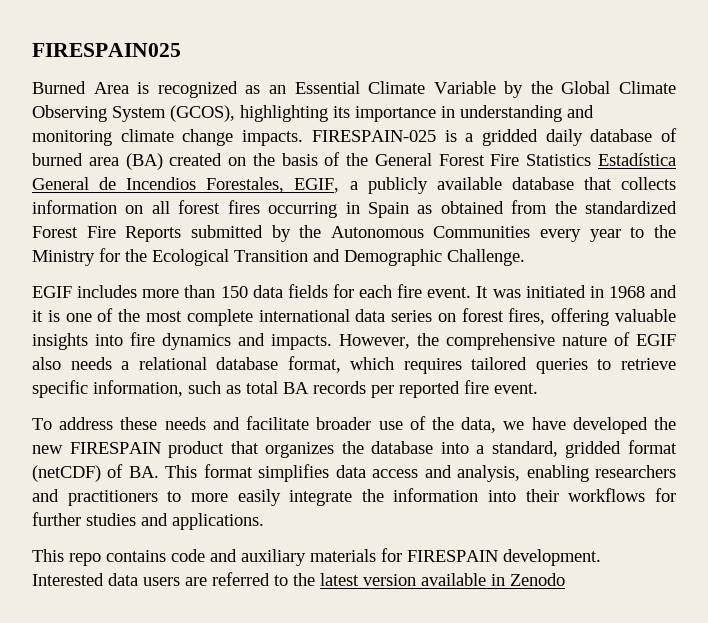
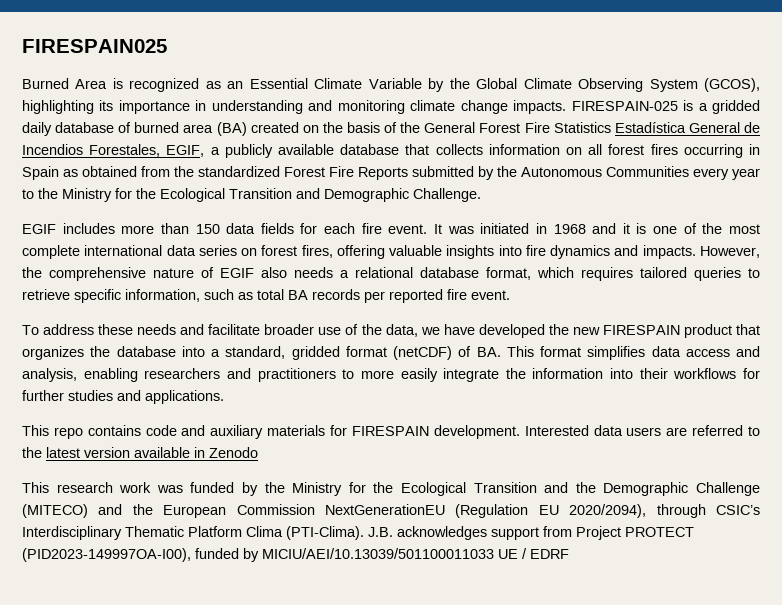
+ This research work was funded by the Ministry for the Ecological Transition and the Demographic Challenge (MITECO) and the European Commission NextGenerationEU (Regulation EU 2020/2094), through CSIC’s Interdisciplinary Thematic Platform Clima (PTI-Clima). J.B. acknowledges support from Project PROTECT (PID2023-149997OA-I00), funded by MICIU/AEI/10.13039/501100011033 UE / EDRF

